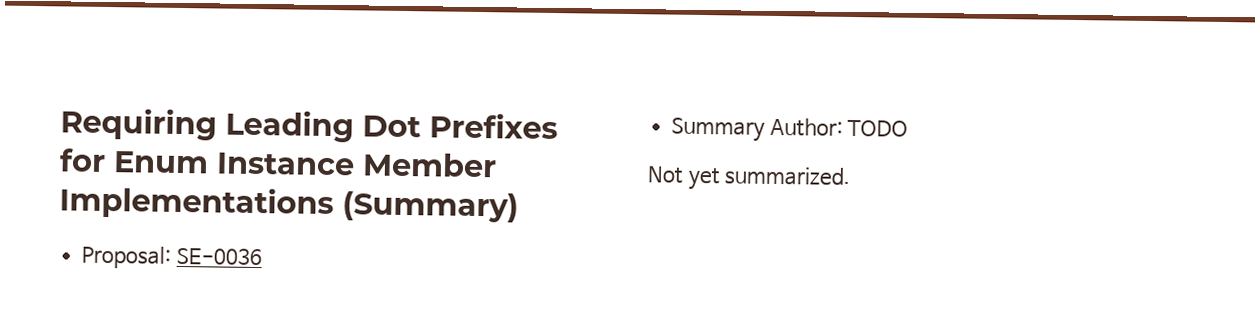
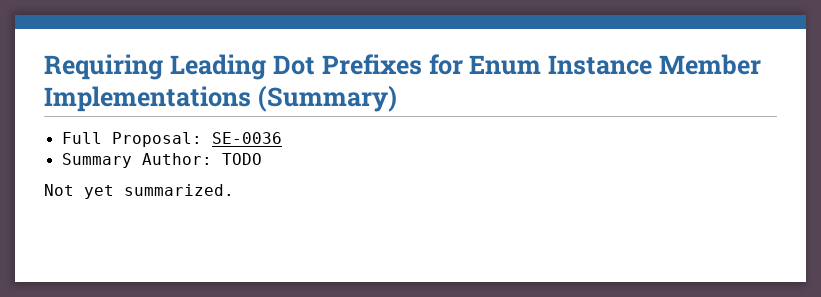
- Proposal: SE-0036
+ Full Proposal: SE-0036

